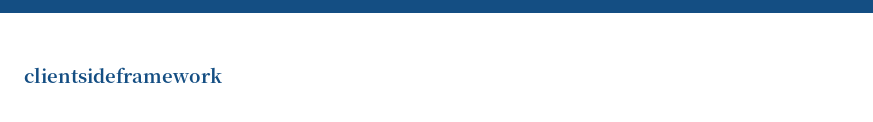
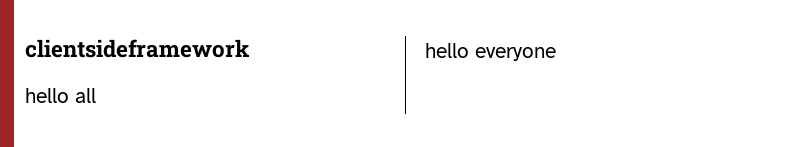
+ hello all
+ hello everyone

